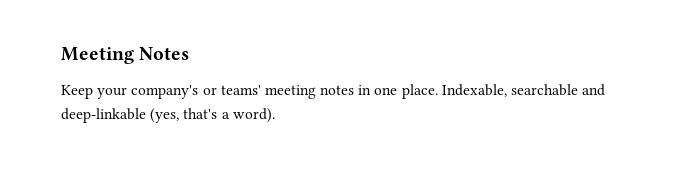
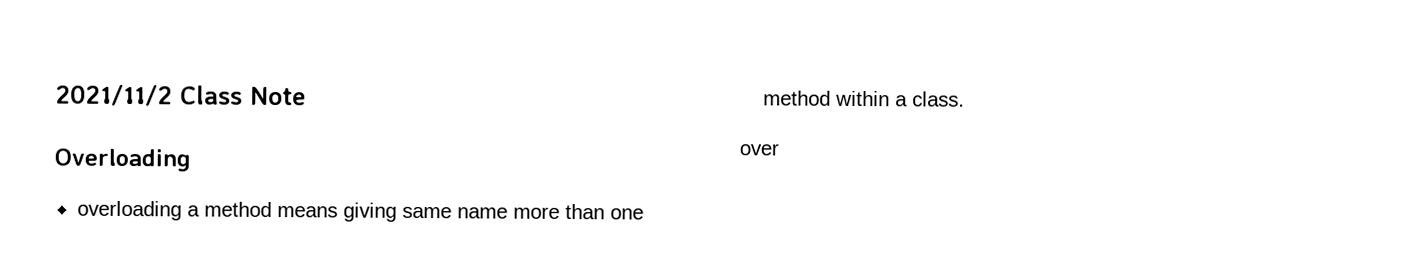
- Meeting Notes
- Keep your company's or teams' meeting notes in one place. Indexable, searchable and deep-linkable (yes, that's a word).
+ 2021/11/2 Class Note
+ Overloading
+ overloading a method means giving same name more than one method within a class.
+ over

